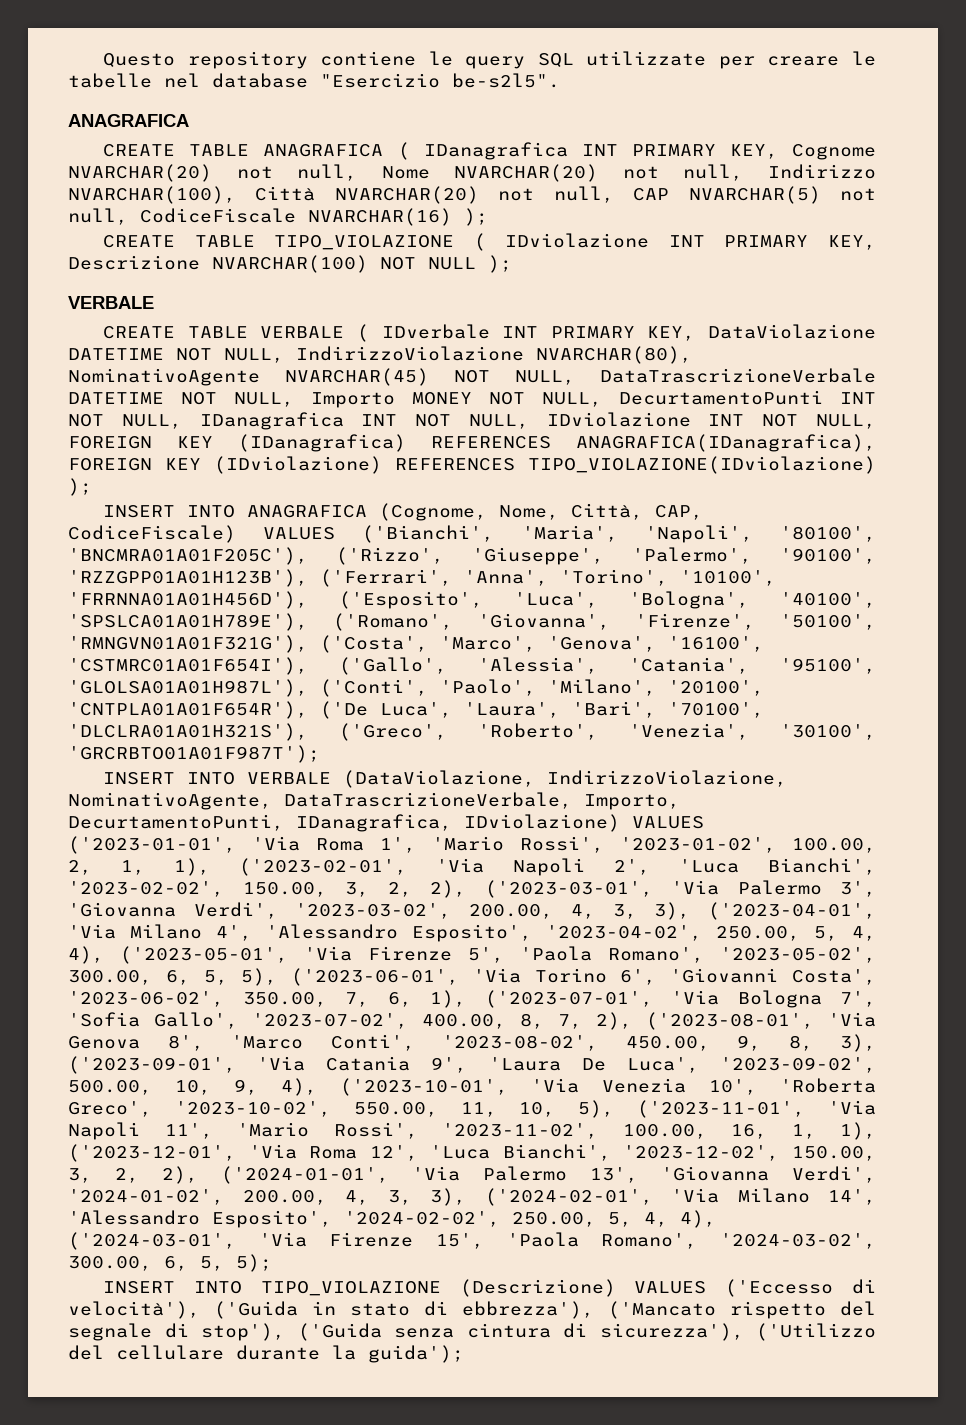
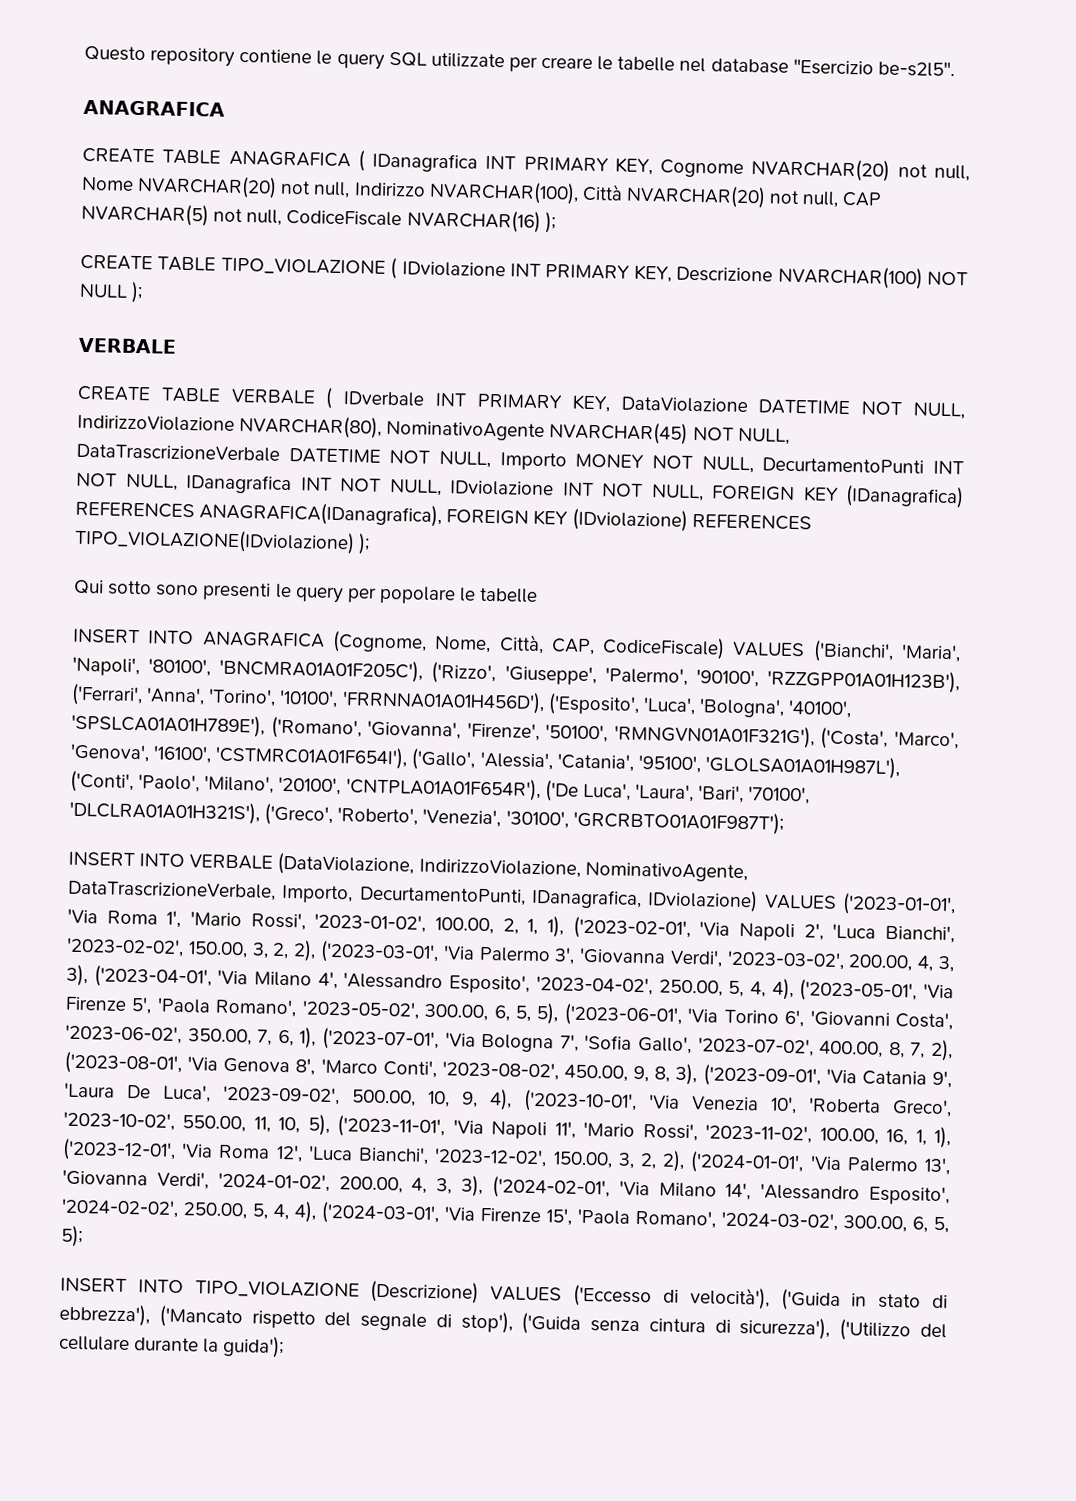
+ Qui sotto sono presenti le query per popolare le tabelle

